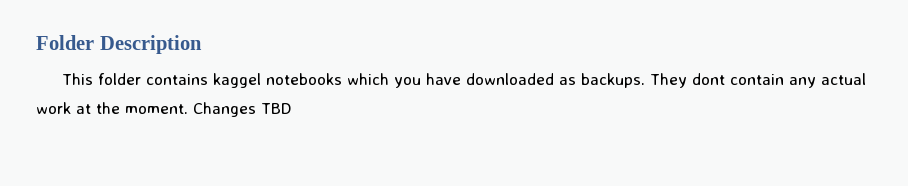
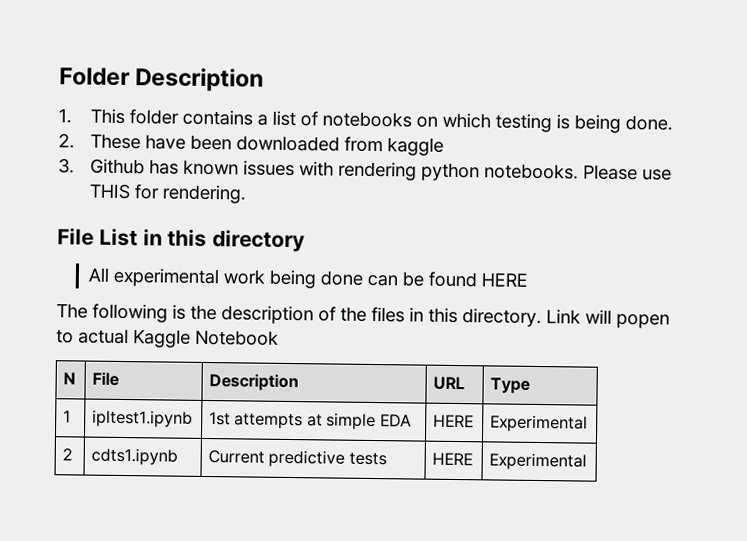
- This folder contains kaggel notebooks which you have downloaded as backups. They dont contain any actual work at the moment. Changes TBD
+ 1. This folder contains a list of notebooks on which testing is being done.
+ 2. These have been downloaded from kaggle
+ 3. Github has known issues with rendering python notebooks. Please use THIS for rendering.
+ File List in this directory
+ All experimental work being done can be found HERE
+ The following is the description of the files in this directory. Link will popen to actual Kaggle Notebook
+ N | File | Description | URL | Type
+ 1 | ipltest1.ipynb | 1st attempts at simple EDA | HERE | Experimental
+ 2 | cdts1.ipynb | Current predictive tests | HERE | Experimental

